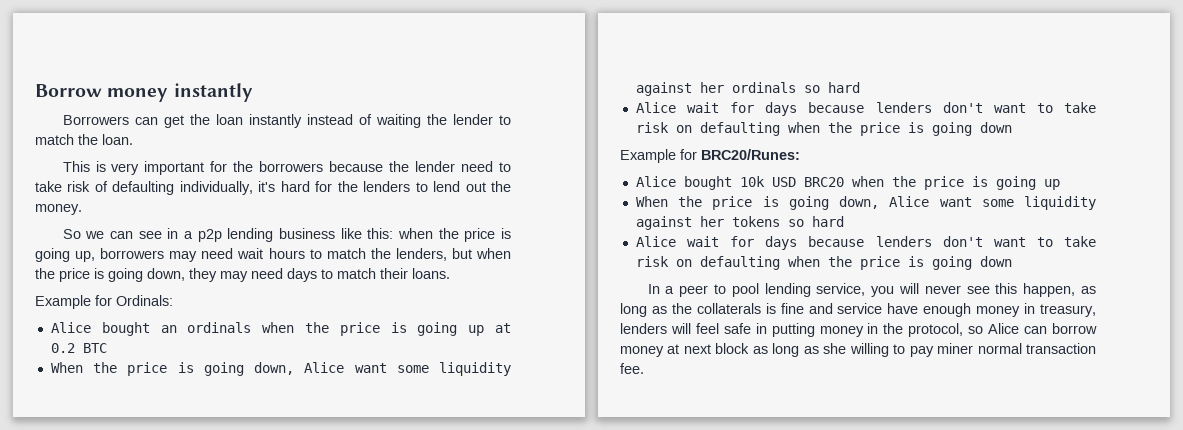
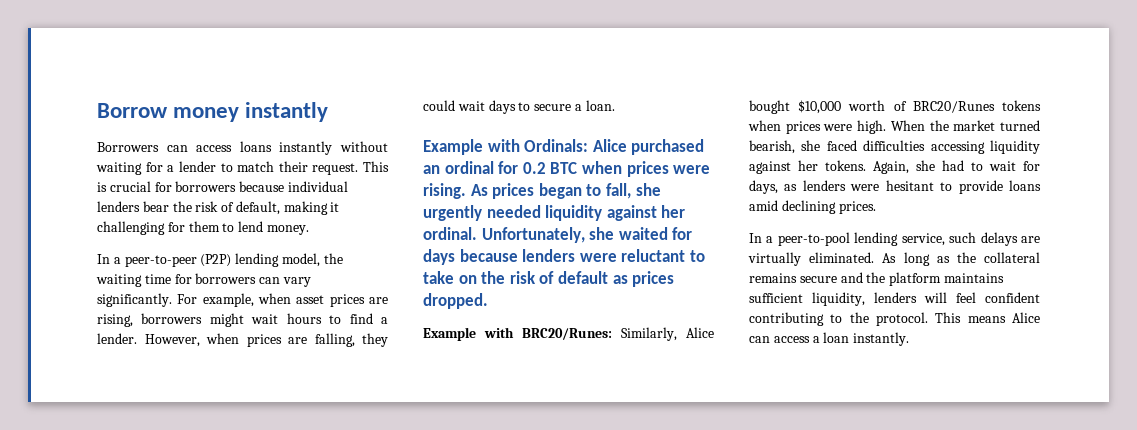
- Borrowers can get the loan instantly instead of waiting the lender to match the loan.
- This is very important for the borrowers because the lender need to take risk of defaulting individually, it's hard for the lenders to lend out the money.
- So we can see in a p2p lending business like this: when the price is going up, borrowers may need wait hours to match the lenders, but when the price is going down, they may need days to match their loans.
- Example for Ordinals:
- Alice bought an ordinals when the price is going up at 0.2 BTC
- When the price is going down, Alice want some liquidity against her ordinals so hard
- Alice wait for days because lenders don't want to take risk on defaulting when the price is going down
- Example for BRC20/Runes:
- Alice bought 10k USD BRC20 when the price is going up
- When the price is going down, Alice want some liquidity against her tokens so hard
- Alice wait for days because lenders don't want to take risk on defaulting when the price is going down
- In a peer to pool lending service, you will never see this happen, as long as the collaterals is fine and service have enough money in treasury, lenders will feel safe in putting money in the protocol, so Alice can borrow money at next block as long as she willing to pay miner normal transaction fee.
+ Borrowers can access loans instantly without waiting for a lender to match their request. This is crucial for borrowers because individual lenders bear the risk of default, making it challenging for them to lend money.
+ In a peer-to-peer (P2P) lending model, the waiting time for borrowers can vary significantly. For example, when asset prices are rising, borrowers might wait hours to find a lender. However, when prices are falling, they could wait days to secure a loan.
+ Example with Ordinals: Alice purchased an ordinal for 0.2 BTC when prices were rising. As prices began to fall, she urgently needed liquidity against her ordinal. Unfortunately, she waited for days because lenders were reluctant to take on the risk of default as prices dropped.
+ Example with BRC20/Runes: Similarly, Alice bought $10,000 worth of BRC20/Runes tokens when prices were high. When the market turned bearish, she faced difficulties accessing liquidity against her tokens. Again, she had to wait for days, as lenders were hesitant to provide loans amid declining prices.
+ In a peer-to-pool lending service, such delays are virtually eliminated. As long as the collateral remains secure and the platform maintains sufficient liquidity, lenders will feel confident contributing to the protocol. This means Alice can access a loan instantly.

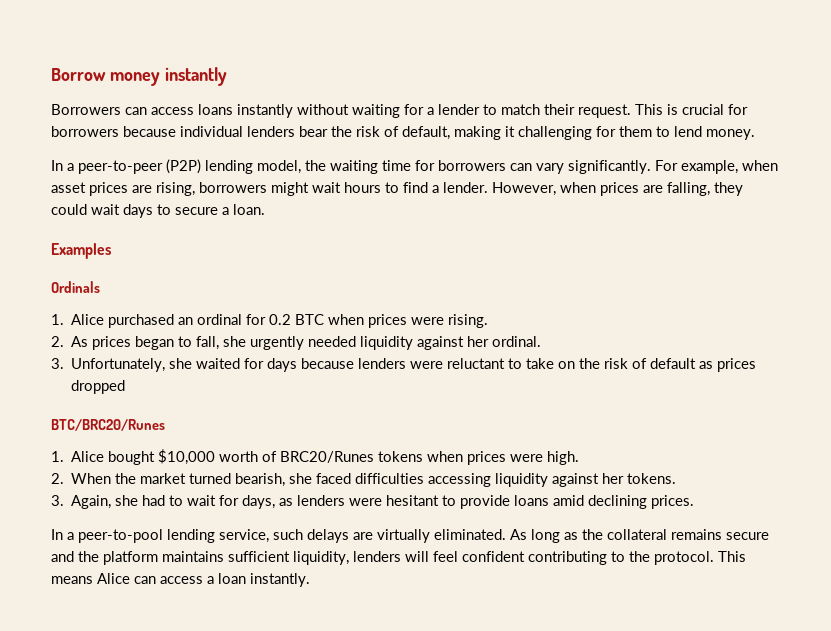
- Example with Ordinals: Alice purchased an ordinal for 0.2 BTC when prices were rising. As prices began to fall, she urgently needed liquidity against her ordinal. Unfortunately, she waited for days because lenders were reluctant to take on the risk of default as prices dropped.
- Example with BRC20/Runes: Similarly, Alice bought $10,000 worth of BRC20/Runes tokens when prices were high. When the market turned bearish, she faced difficulties accessing liquidity against her tokens. Again, she had to wait for days, as lenders were hesitant to provide loans amid declining prices.
+ Examples
+ Ordinals
+ 1. Alice purchased an ordinal for 0.2 BTC when prices were rising.
+ 2. As prices began to fall, she urgently needed liquidity against her ordinal.
+ 3. Unfortunately, she waited for days because lenders were reluctant to take on the risk of default as prices dropped
+ BTC/BRC20/Runes
+ 1. Alice bought $10,000 worth of BRC20/Runes tokens when prices were high.
+ 2. When the market turned bearish, she faced difficulties accessing liquidity against her tokens.
+ 3. Again, she had to wait for days, as lenders were hesitant to provide loans amid declining prices.

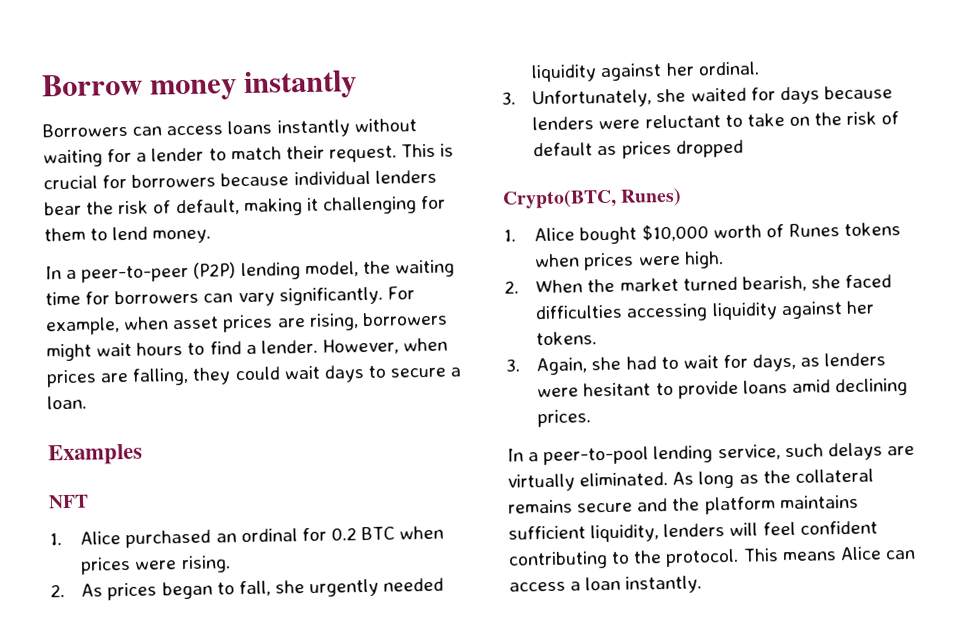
- Ordinals
+ NFT
- BTC/BRC20/Runes
+ Crypto(BTC, Runes)
- 1. Alice bought $10,000 worth of BRC20/Runes tokens when prices were high.
+ 1. Alice bought $10,000 worth of Runes tokens when prices were high.

